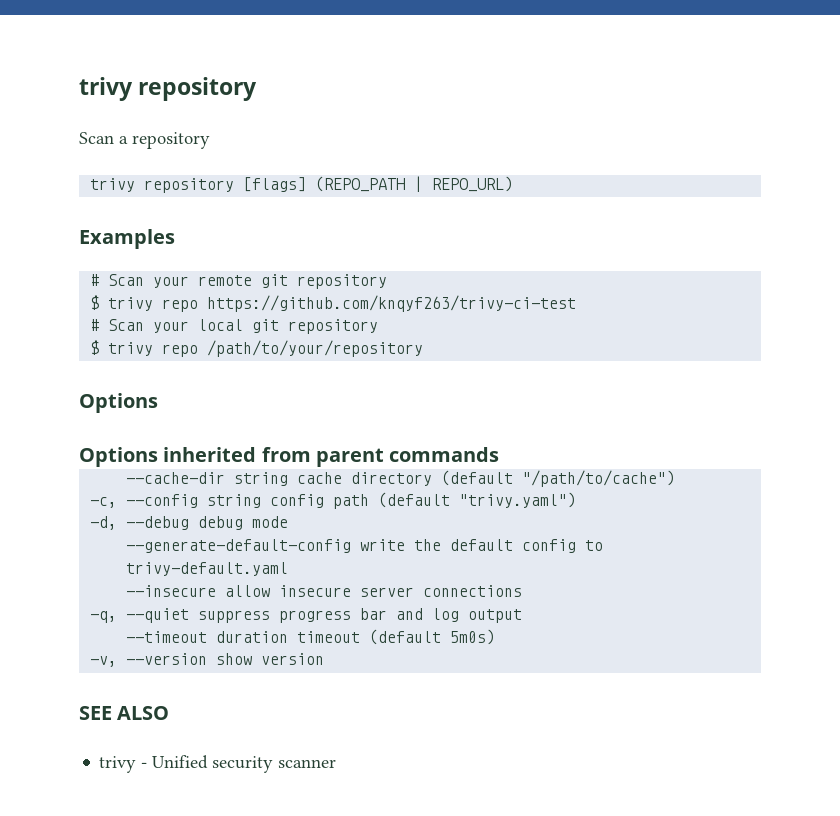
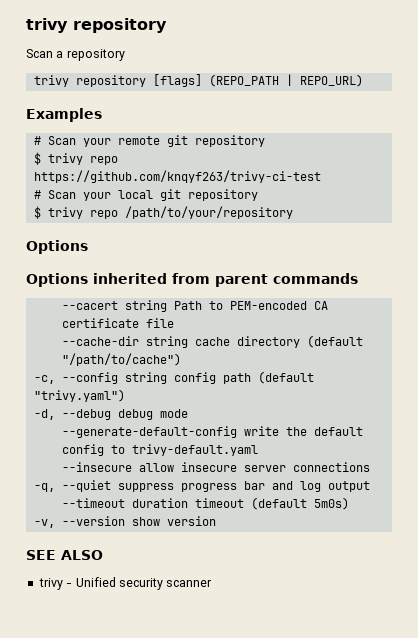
+ --cacert string Path to PEM-encoded CA certificate file

